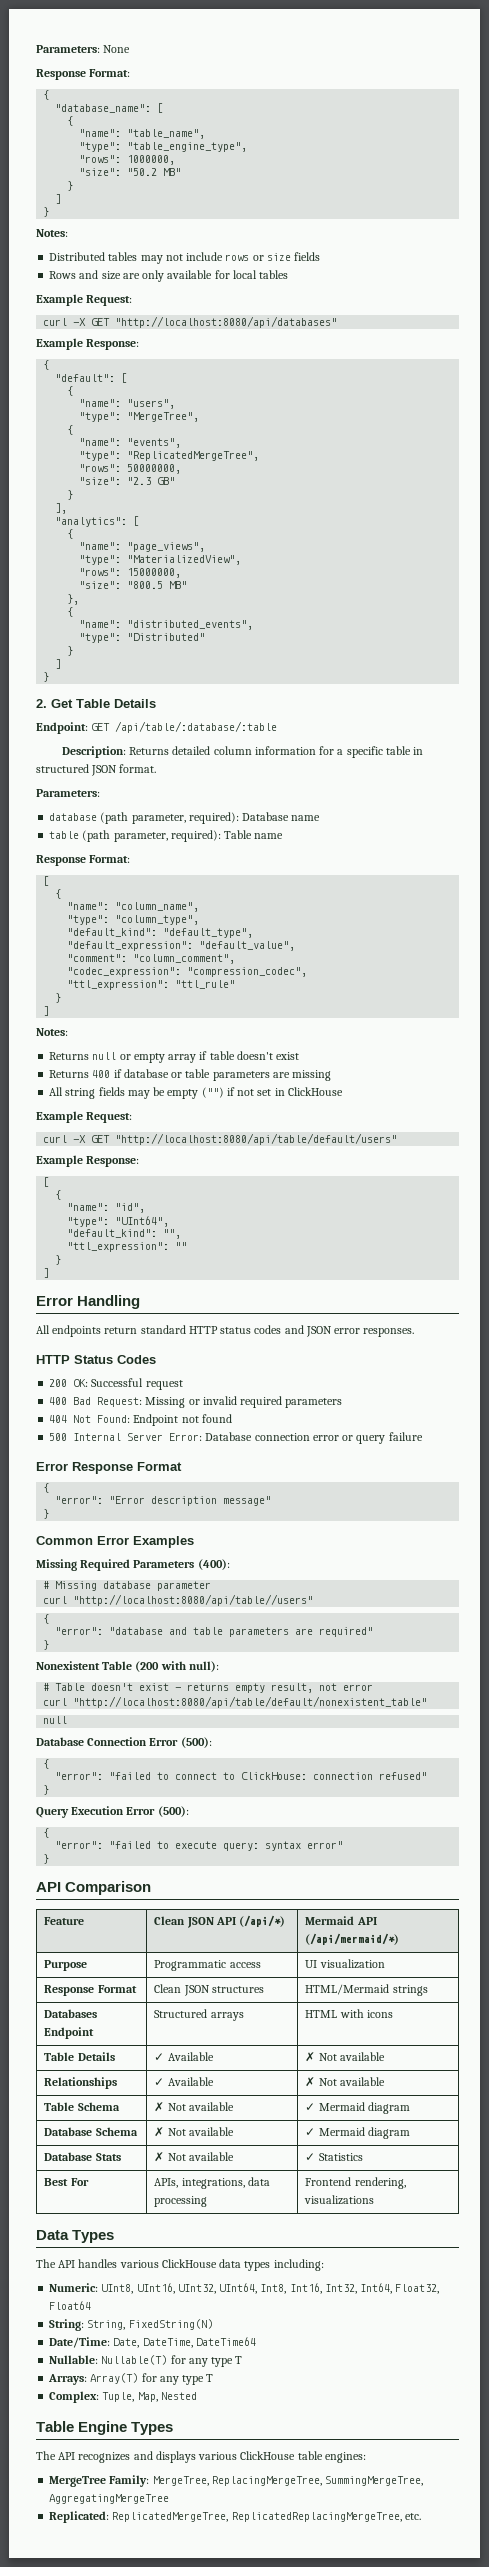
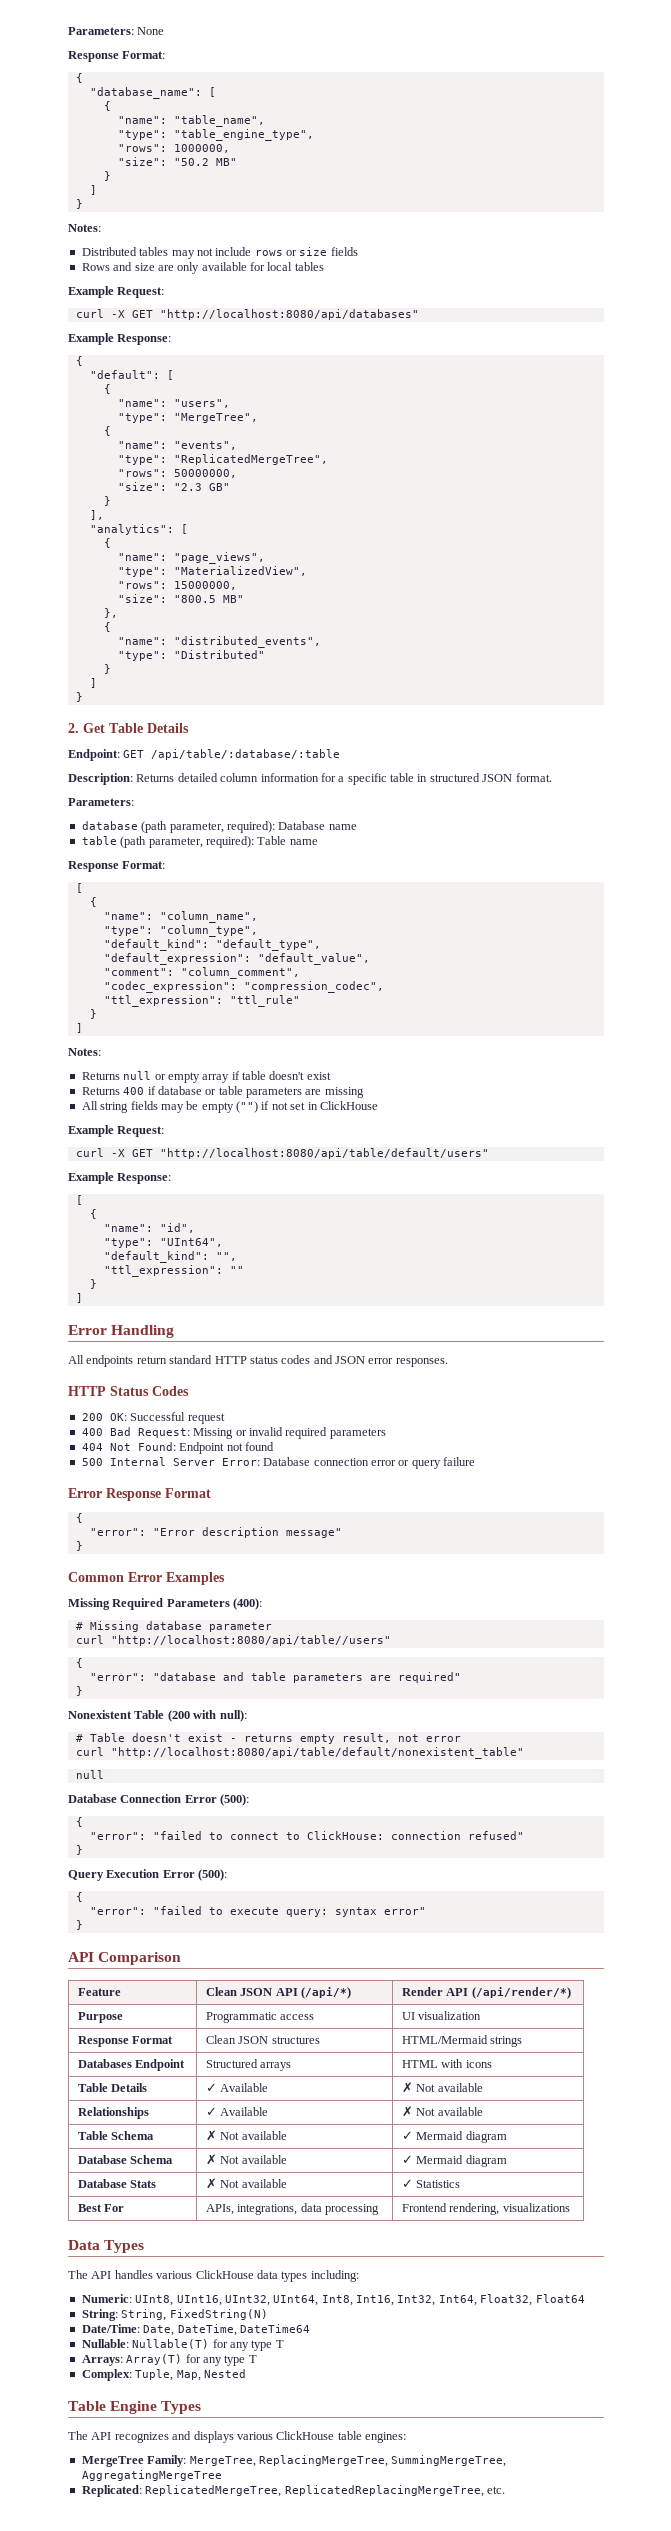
- Feature | Clean JSON API (/api/*) | Mermaid API (/api/mermaid/*)
+ Feature | Clean JSON API (/api/*) | Render API (/api/render/*)

